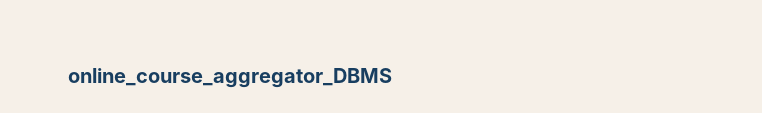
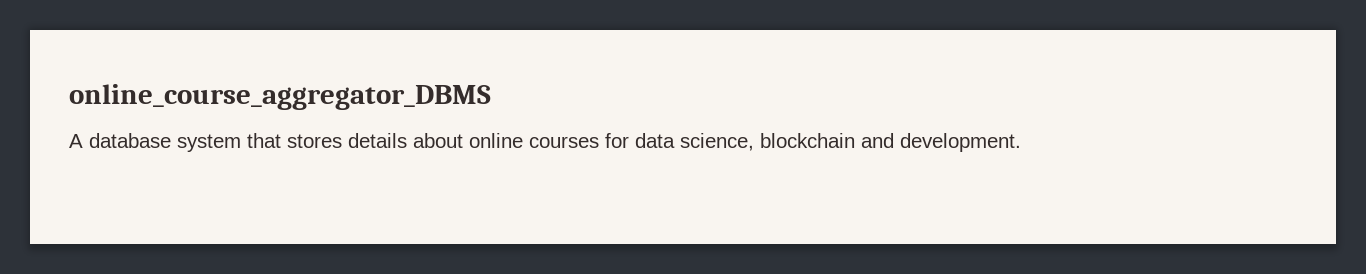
+ A database system that stores details about online courses for data science, blockchain and development.

